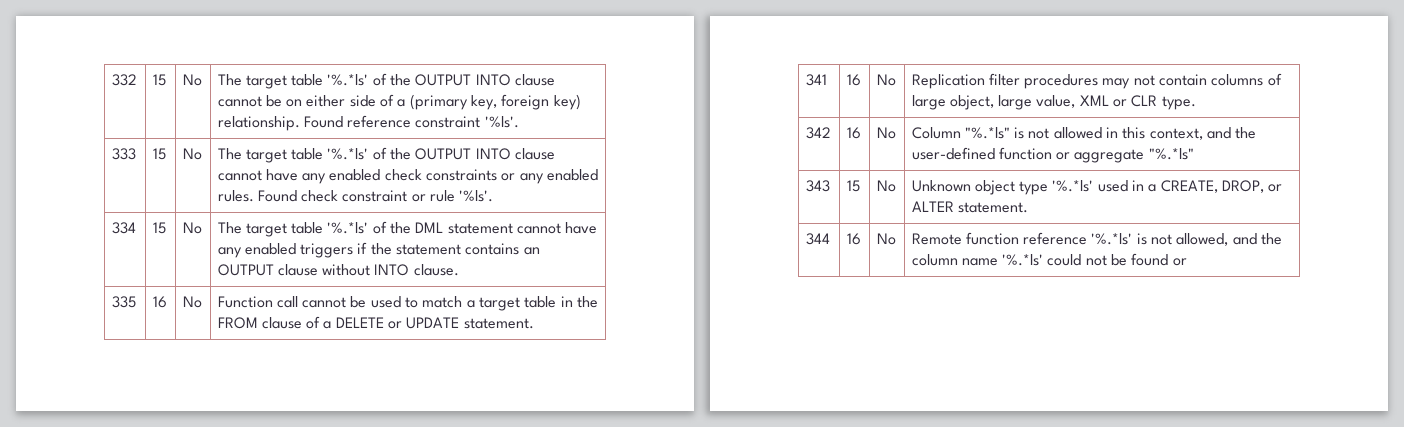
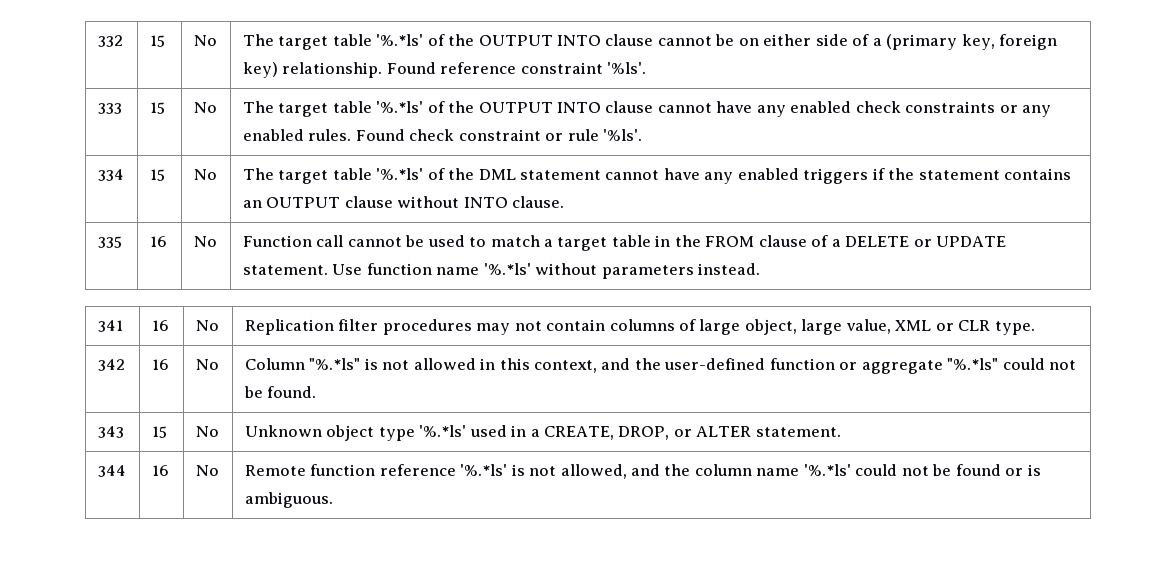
- 335 | 16 | No | Function call cannot be used to match a target table in the FROM clause of a DELETE or UPDATE statement.
+ 335 | 16 | No | Function call cannot be used to match a target table in the FROM clause of a DELETE or UPDATE statement. Use function name '%.*ls' without parameters instead.
- 342 | 16 | No | Column "%.*ls" is not allowed in this context, and the user-defined function or aggregate "%.*ls"
+ 342 | 16 | No | Column "%.*ls" is not allowed in this context, and the user-defined function or aggregate "%.*ls" could not be found.
- 344 | 16 | No | Remote function reference '%.*ls' is not allowed, and the column name '%.*ls' could not be found or
+ 344 | 16 | No | Remote function reference '%.*ls' is not allowed, and the column name '%.*ls' could not be found or is ambiguous.

